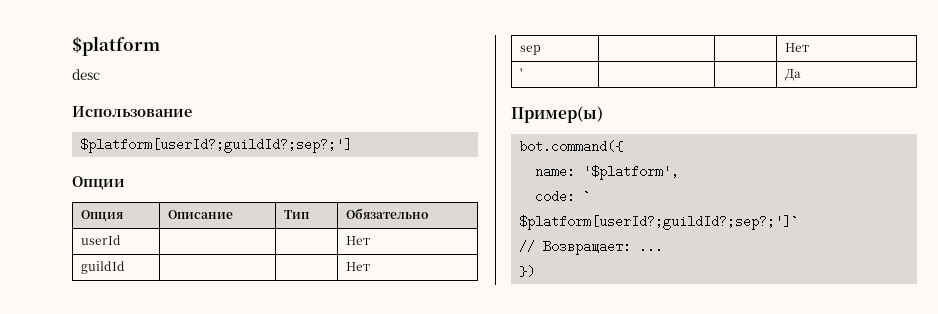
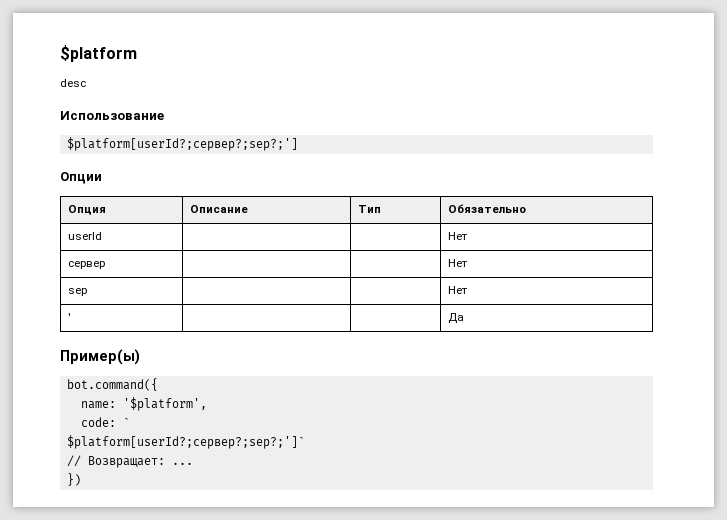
- $platform[userId?;guildId?;sep?;']
+ $platform[userId?;сервер?;sep?;']
- guildId | | | Нет
+ сервер | | | Нет
- $platform[userId?;guildId?;sep?;']`
+ $platform[userId?;сервер?;sep?;']`

